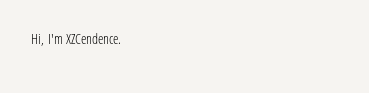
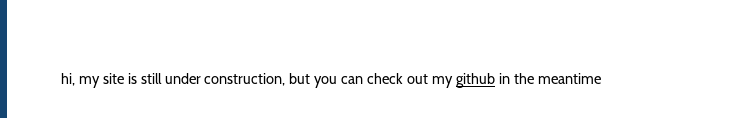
- Hi, I'm XZCendence.
+ hi, my site is still under construction, but you can check out my github in the meantime

